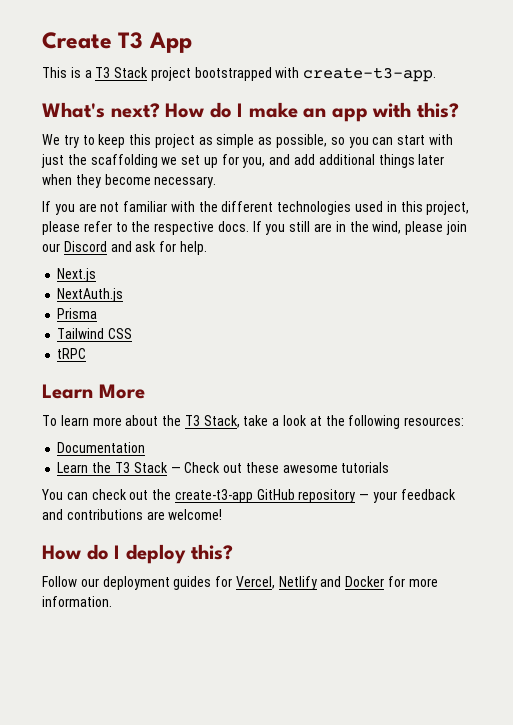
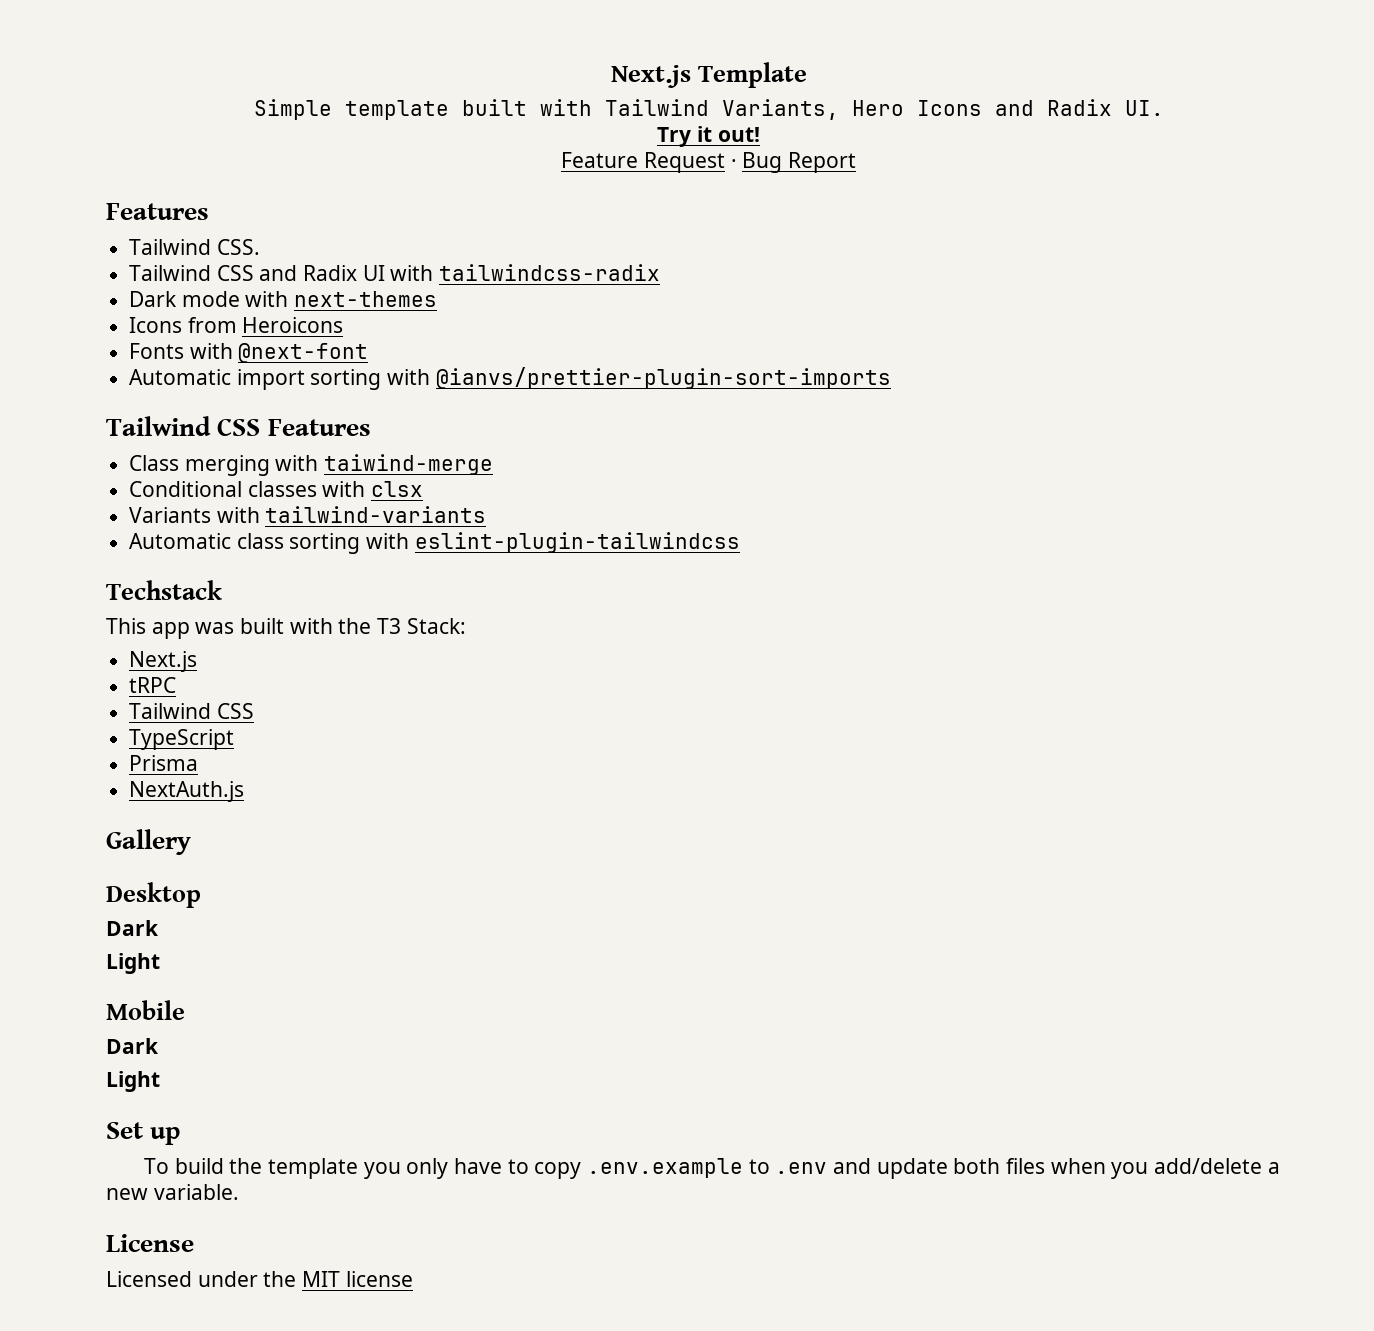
- Create T3 App
- This is a T3 Stack project bootstrapped with create-t3-app.
- What's next? How do I make an app with this?
- We try to keep this project as simple as possible, so you can start with just the scaffolding we set up for you, and add additional things later when they become necessary.
- If you are not familiar with the different technologies used in this project, please refer to the respective docs. If you still are in the wind, please join our Discord and ask for help.
+ Next.js Template
+ Simple template built with Tailwind Variants, Hero Icons and Radix UI.
+ Try it out!
+ Feature Request · Bug Report
+ Features
+ Tailwind CSS.
+ Tailwind CSS and Radix UI with tailwindcss-radix
+ Dark mode with next-themes
+ Icons from Heroicons
+ Fonts with @next-font
+ Automatic import sorting with @ianvs/prettier-plugin-sort-imports
+ Tailwind CSS Features
+ Class merging with taiwind-merge
+ Conditional classes with clsx
+ Variants with tailwind-variants
+ Automatic class sorting with eslint-plugin-tailwindcss
+ Techstack
+ This app was built with the T3 Stack:
- NextAuth.js
- Prisma
+ tRPC
- tRPC
- Learn More
- To learn more about the T3 Stack, take a look at the following resources:
- Documentation
- Learn the T3 Stack — Check out these awesome tutorials
- You can check out the create-t3-app GitHub repository — your feedback and contributions are welcome!
- How do I deploy this?
- Follow our deployment guides for Vercel, Netlify and Docker for more information.
+ TypeScript
+ Prisma
+ NextAuth.js
+ Gallery
+ Desktop
+ Dark
+ Light
+ Mobile
+ Dark
+ Light
+ Set up
+ To build the template you only have to copy .env.example to .env and update both files when you add/delete a new variable.
+ License
+ Licensed under the MIT license

